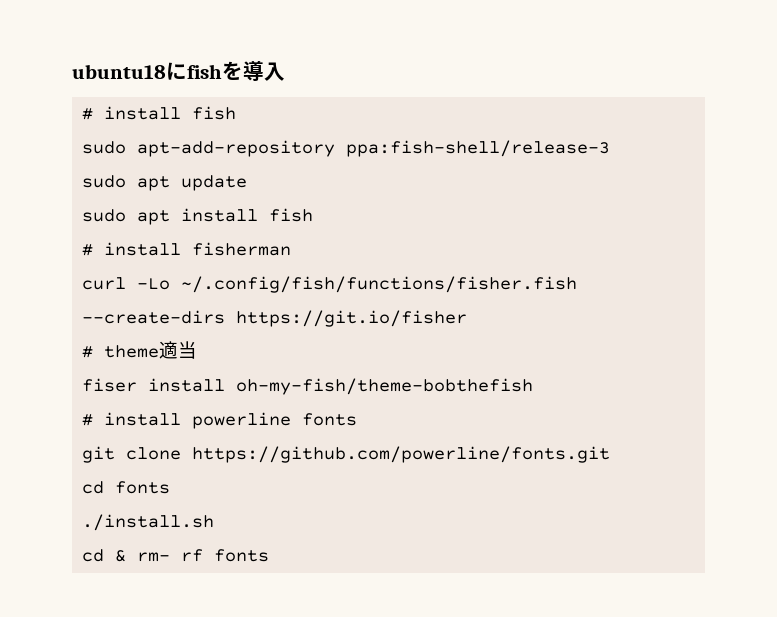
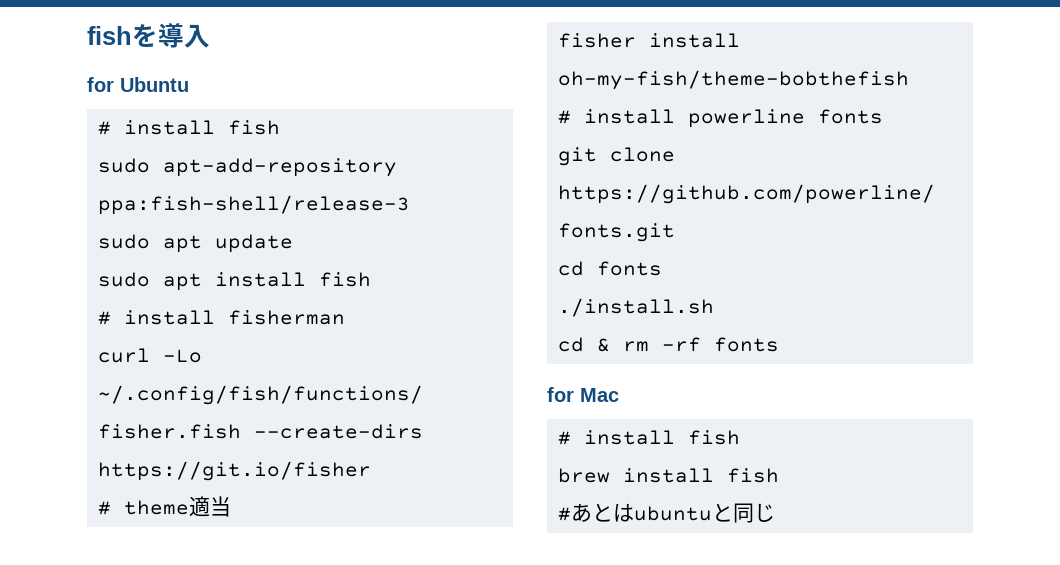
- ubuntu18にfishを導入
+ fishを導入
+ for Ubuntu
- fiser install oh-my-fish/theme-bobthefish
+ fisher install oh-my-fish/theme-bobthefish
- cd & rm- rf fonts
+ cd & rm -rf fonts
+ for Mac
+ # install fish
+ brew install fish
+ #あとはubuntuと同じ

